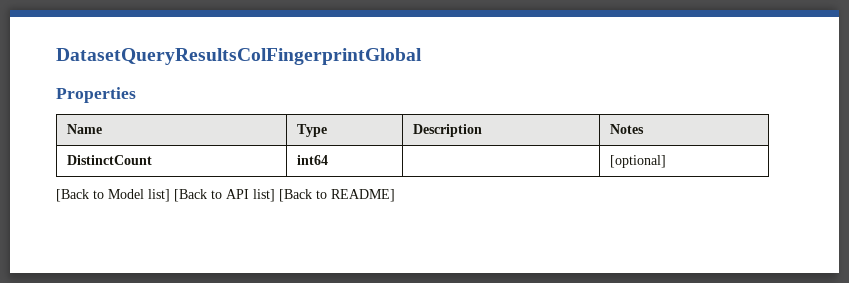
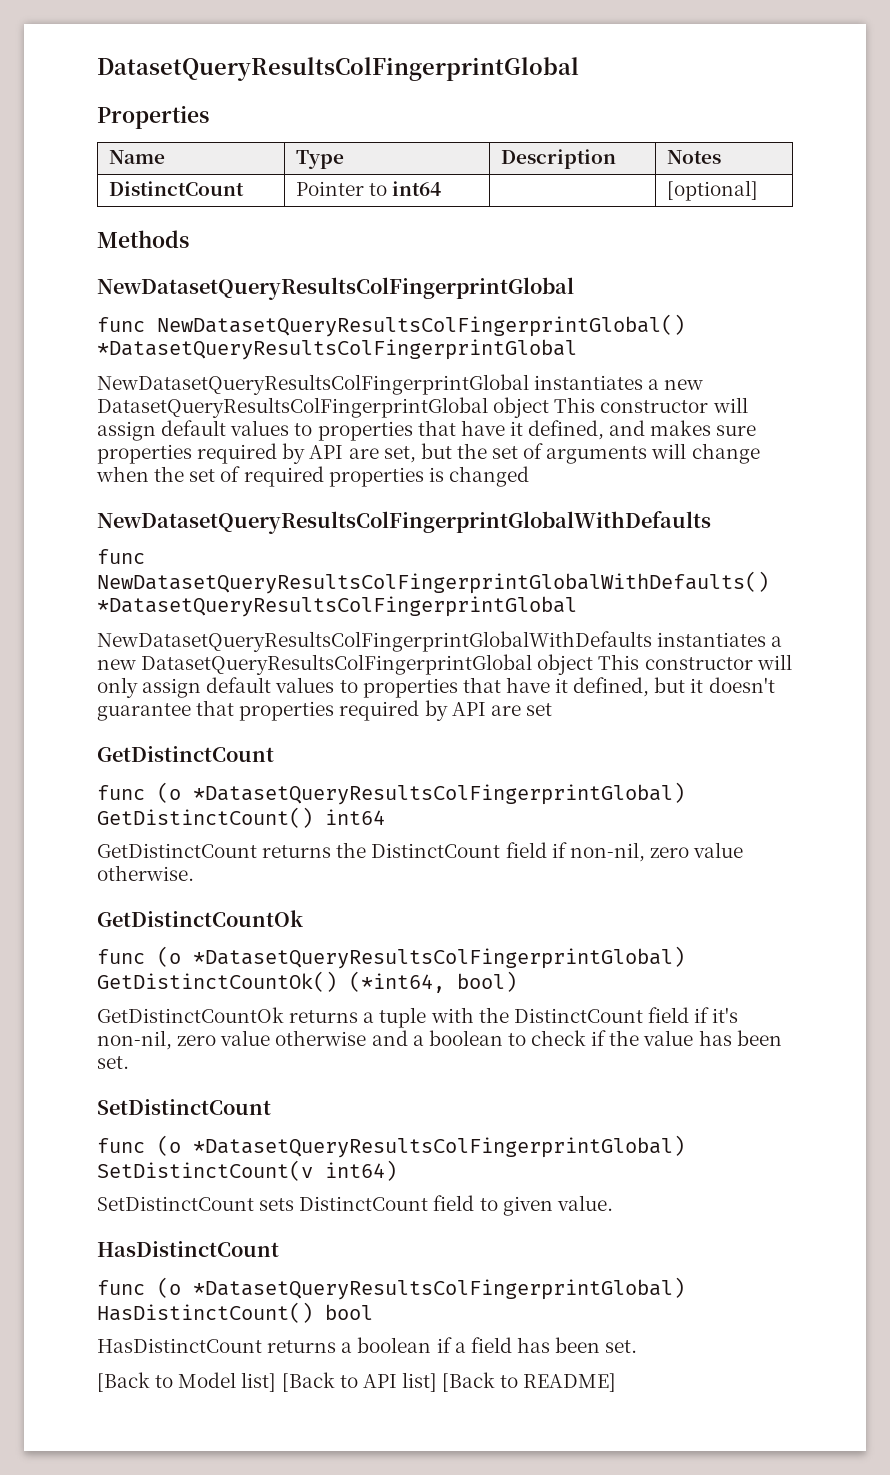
- DistinctCount | int64 | | [optional]
+ DistinctCount | Pointer to int64 | | [optional]
+ Methods
+ NewDatasetQueryResultsColFingerprintGlobal
+ func NewDatasetQueryResultsColFingerprintGlobal() *DatasetQueryResultsColFingerprintGlobal
+ NewDatasetQueryResultsColFingerprintGlobal instantiates a new DatasetQueryResultsColFingerprintGlobal object This constructor will assign default values to properties that have it defined, and makes sure properties required by API are set, but the set of arguments will change when the set of required properties is changed
+ NewDatasetQueryResultsColFingerprintGlobalWithDefaults
+ func NewDatasetQueryResultsColFingerprintGlobalWithDefaults() *DatasetQueryResultsColFingerprintGlobal
+ NewDatasetQueryResultsColFingerprintGlobalWithDefaults instantiates a new DatasetQueryResultsColFingerprintGlobal object This constructor will only assign default values to properties that have it defined, but it doesn't guarantee that properties required by API are set
+ GetDistinctCount
+ func (o *DatasetQueryResultsColFingerprintGlobal) GetDistinctCount() int64
+ GetDistinctCount returns the DistinctCount field if non-nil, zero value otherwise.
+ GetDistinctCountOk
+ func (o *DatasetQueryResultsColFingerprintGlobal) GetDistinctCountOk() (*int64, bool)
+ GetDistinctCountOk returns a tuple with the DistinctCount field if it's non-nil, zero value otherwise and a boolean to check if the value has been set.
+ SetDistinctCount
+ func (o *DatasetQueryResultsColFingerprintGlobal) SetDistinctCount(v int64)
+ SetDistinctCount sets DistinctCount field to given value.
+ HasDistinctCount
+ func (o *DatasetQueryResultsColFingerprintGlobal) HasDistinctCount() bool
+ HasDistinctCount returns a boolean if a field has been set.

